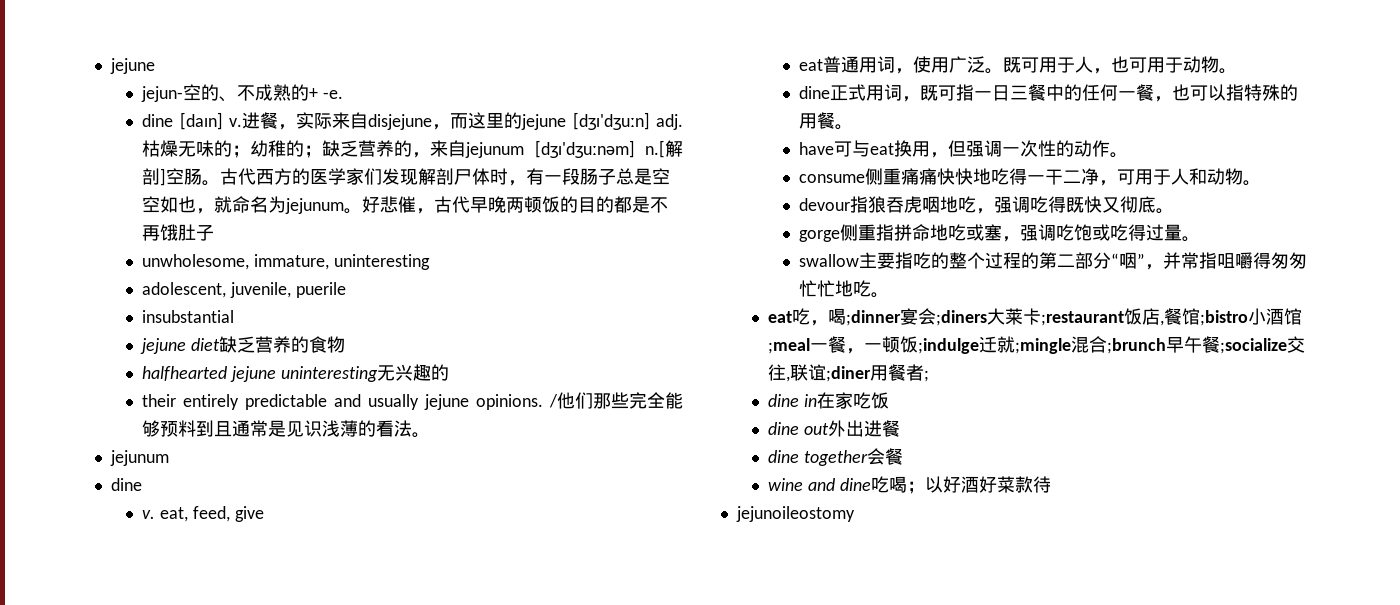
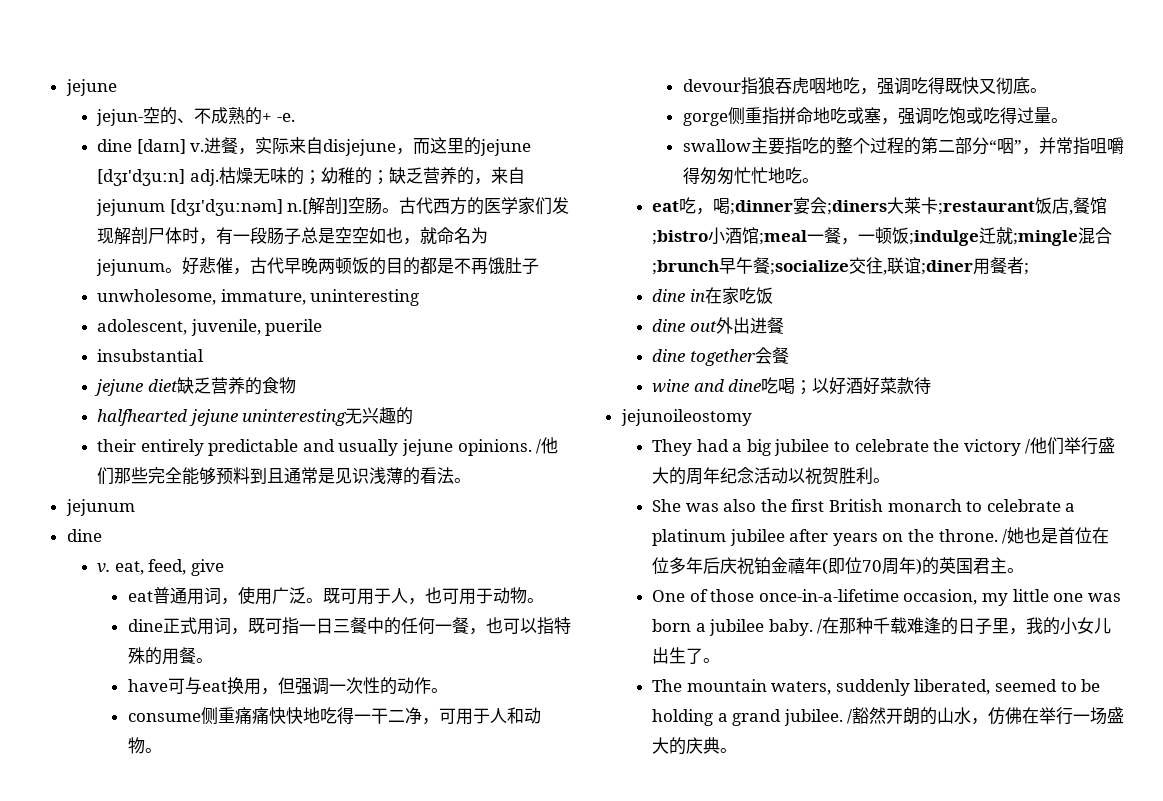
+ They had a big jubilee to celebrate the victory /他们举行盛大的周年纪念活动以祝贺胜利。
+ She was also the first British monarch to celebrate a platinum jubilee after years on the throne. /她也是首位在位多年后庆祝铂金禧年(即位70周年)的英国君主。
+ One of those once-in-a-lifetime occasion, my little one was born a jubilee baby. /在那种千载难逢的日子里，我的小女儿出生了。
+ The mountain waters, suddenly liberated, seemed to be holding a grand jubilee. /豁然开朗的山水，仿佛在举行一场盛大的庆典。

